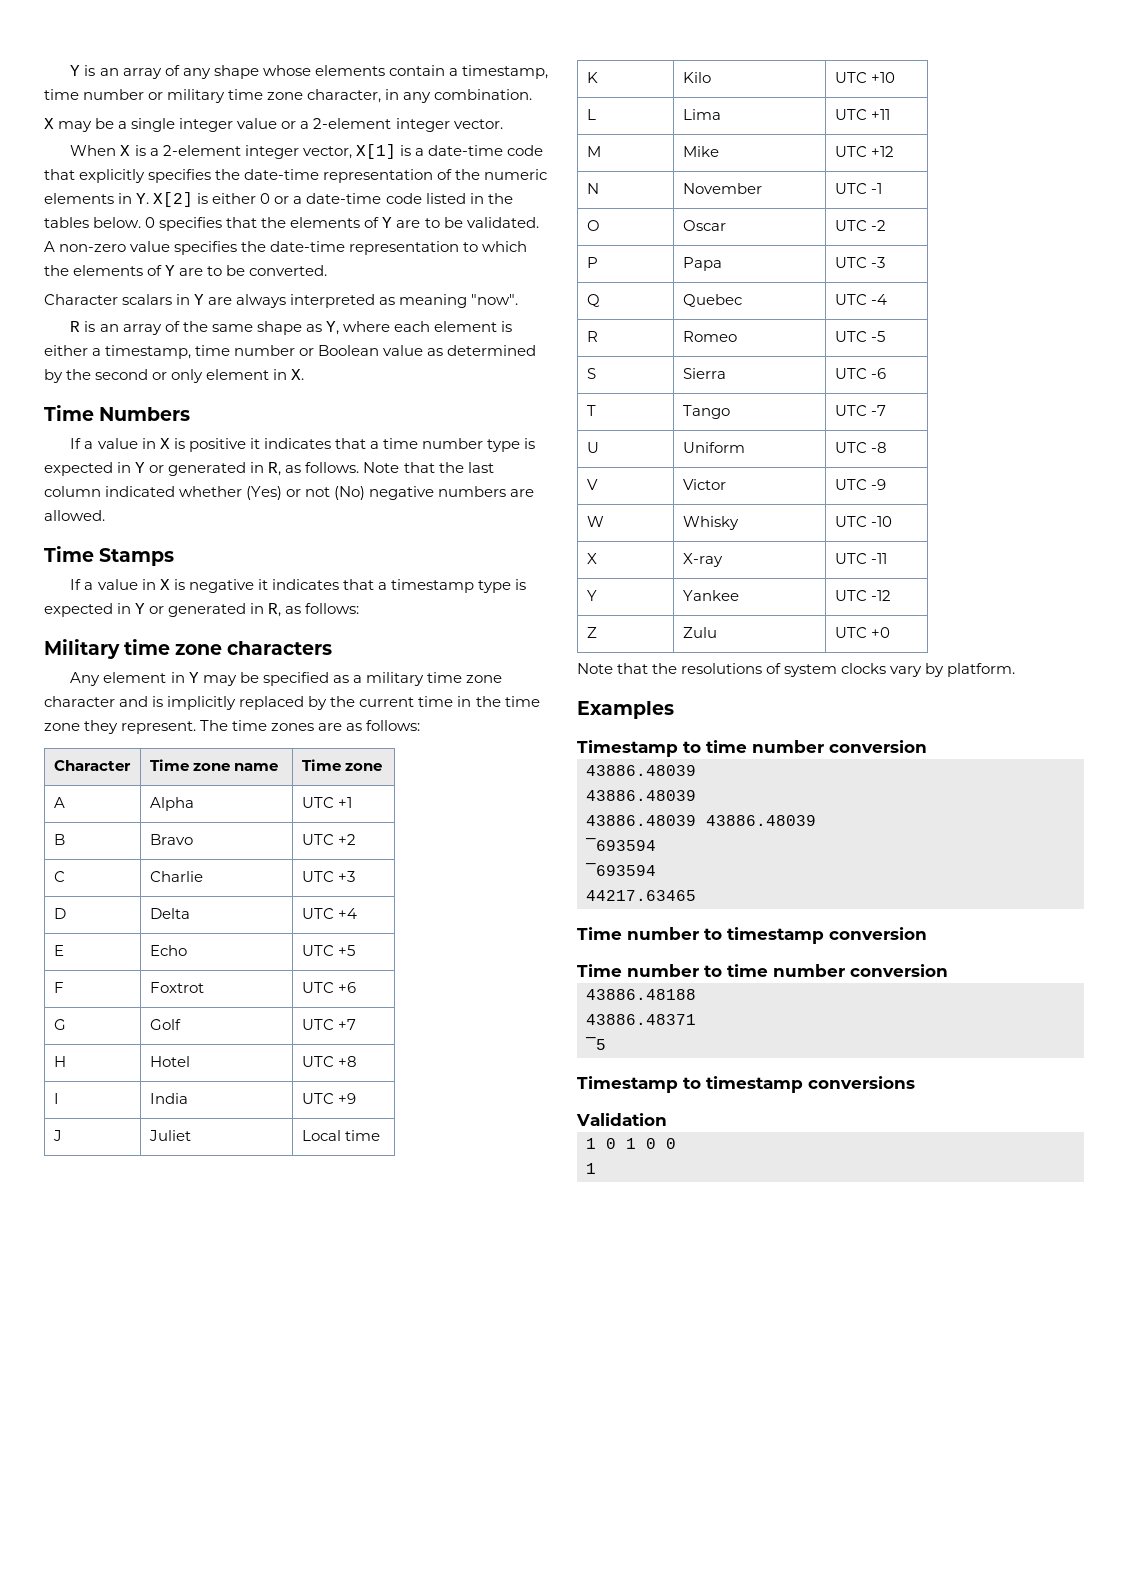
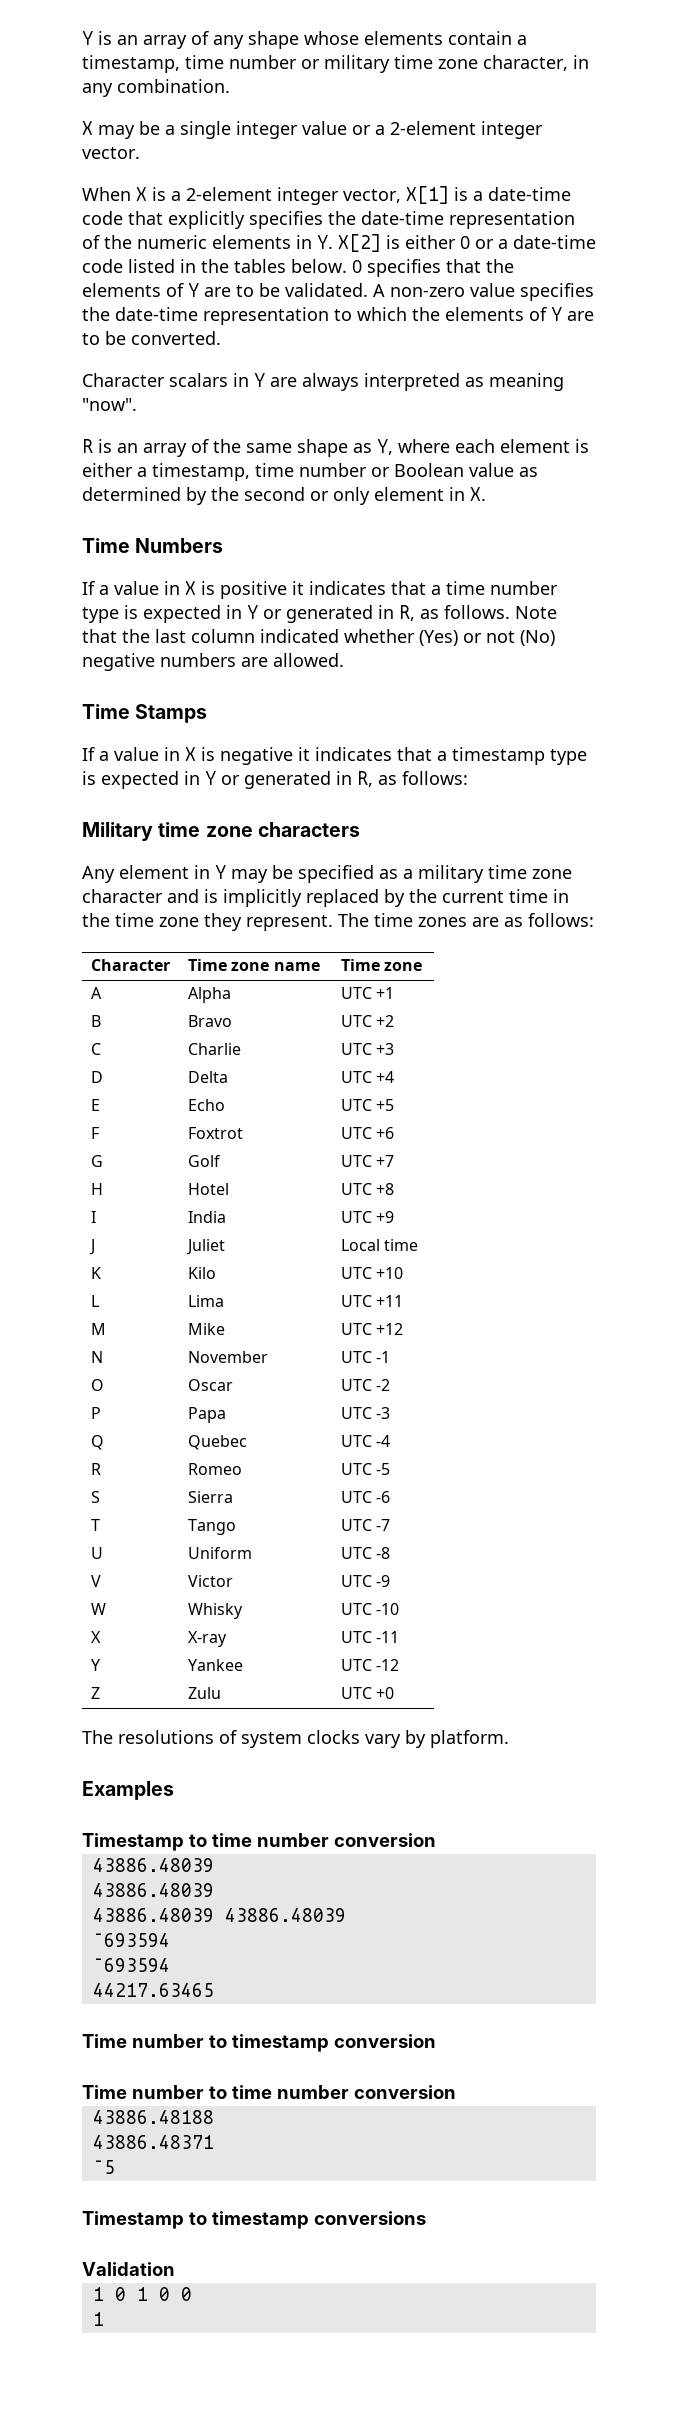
- Note that the resolutions of system clocks vary by platform.
+ The resolutions of system clocks vary by platform.

